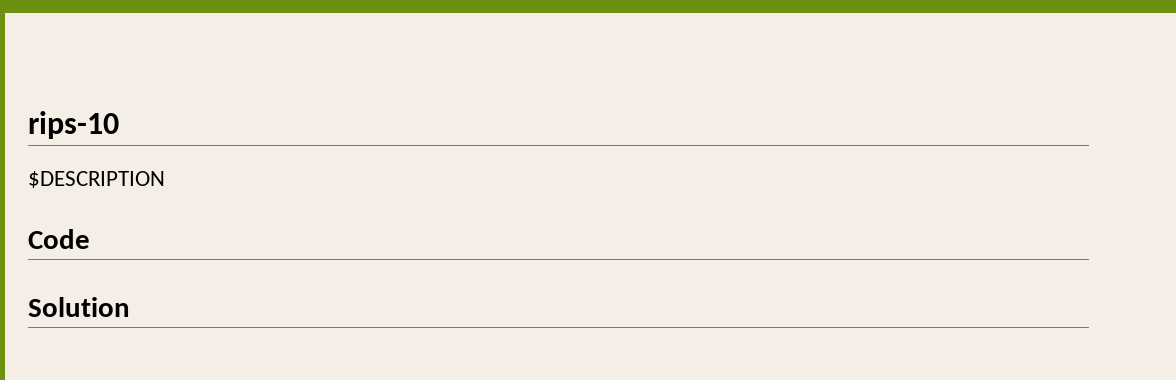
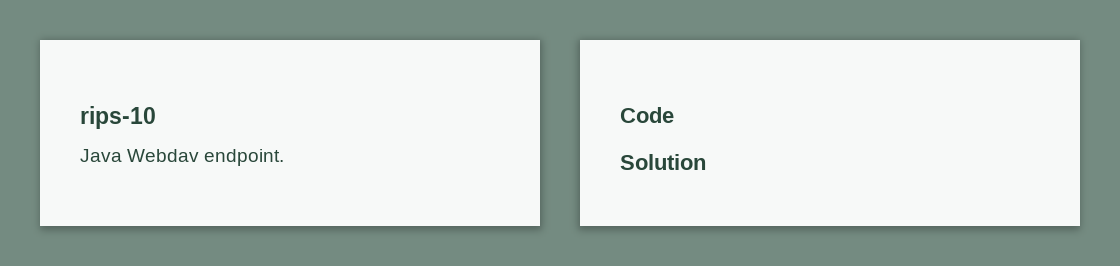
- $DESCRIPTION
+ Java Webdav endpoint.

